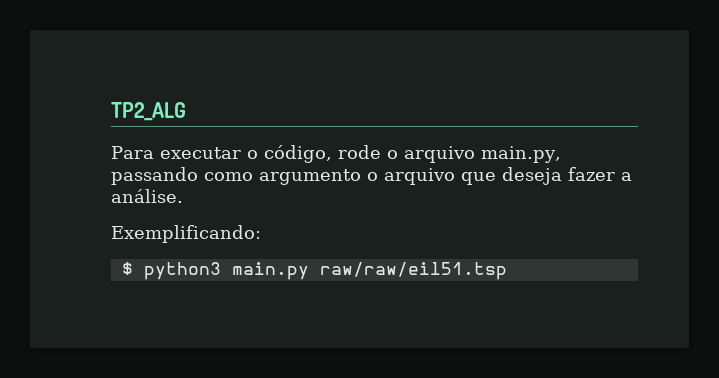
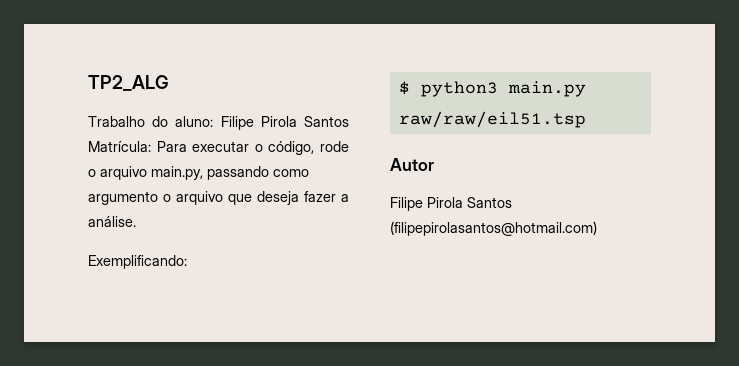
- Para executar o código, rode o arquivo main.py, passando como argumento o arquivo que deseja fazer a análise.
+ Trabalho do aluno: Filipe Pirola Santos Matrícula: Para executar o código, rode o arquivo main.py, passando como argumento o arquivo que deseja fazer a análise.
+ Autor
+ Filipe Pirola Santos (filipepirolasantos@hotmail.com)

